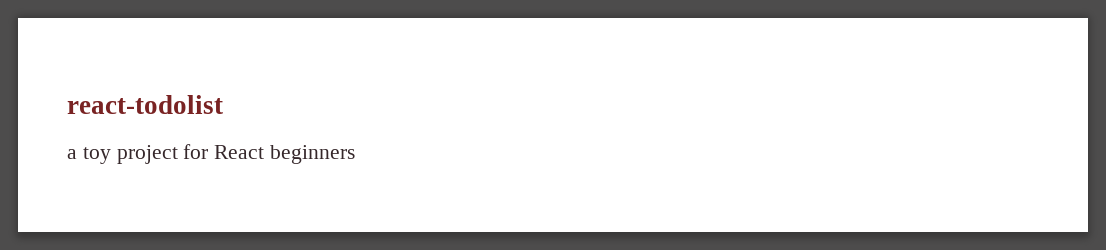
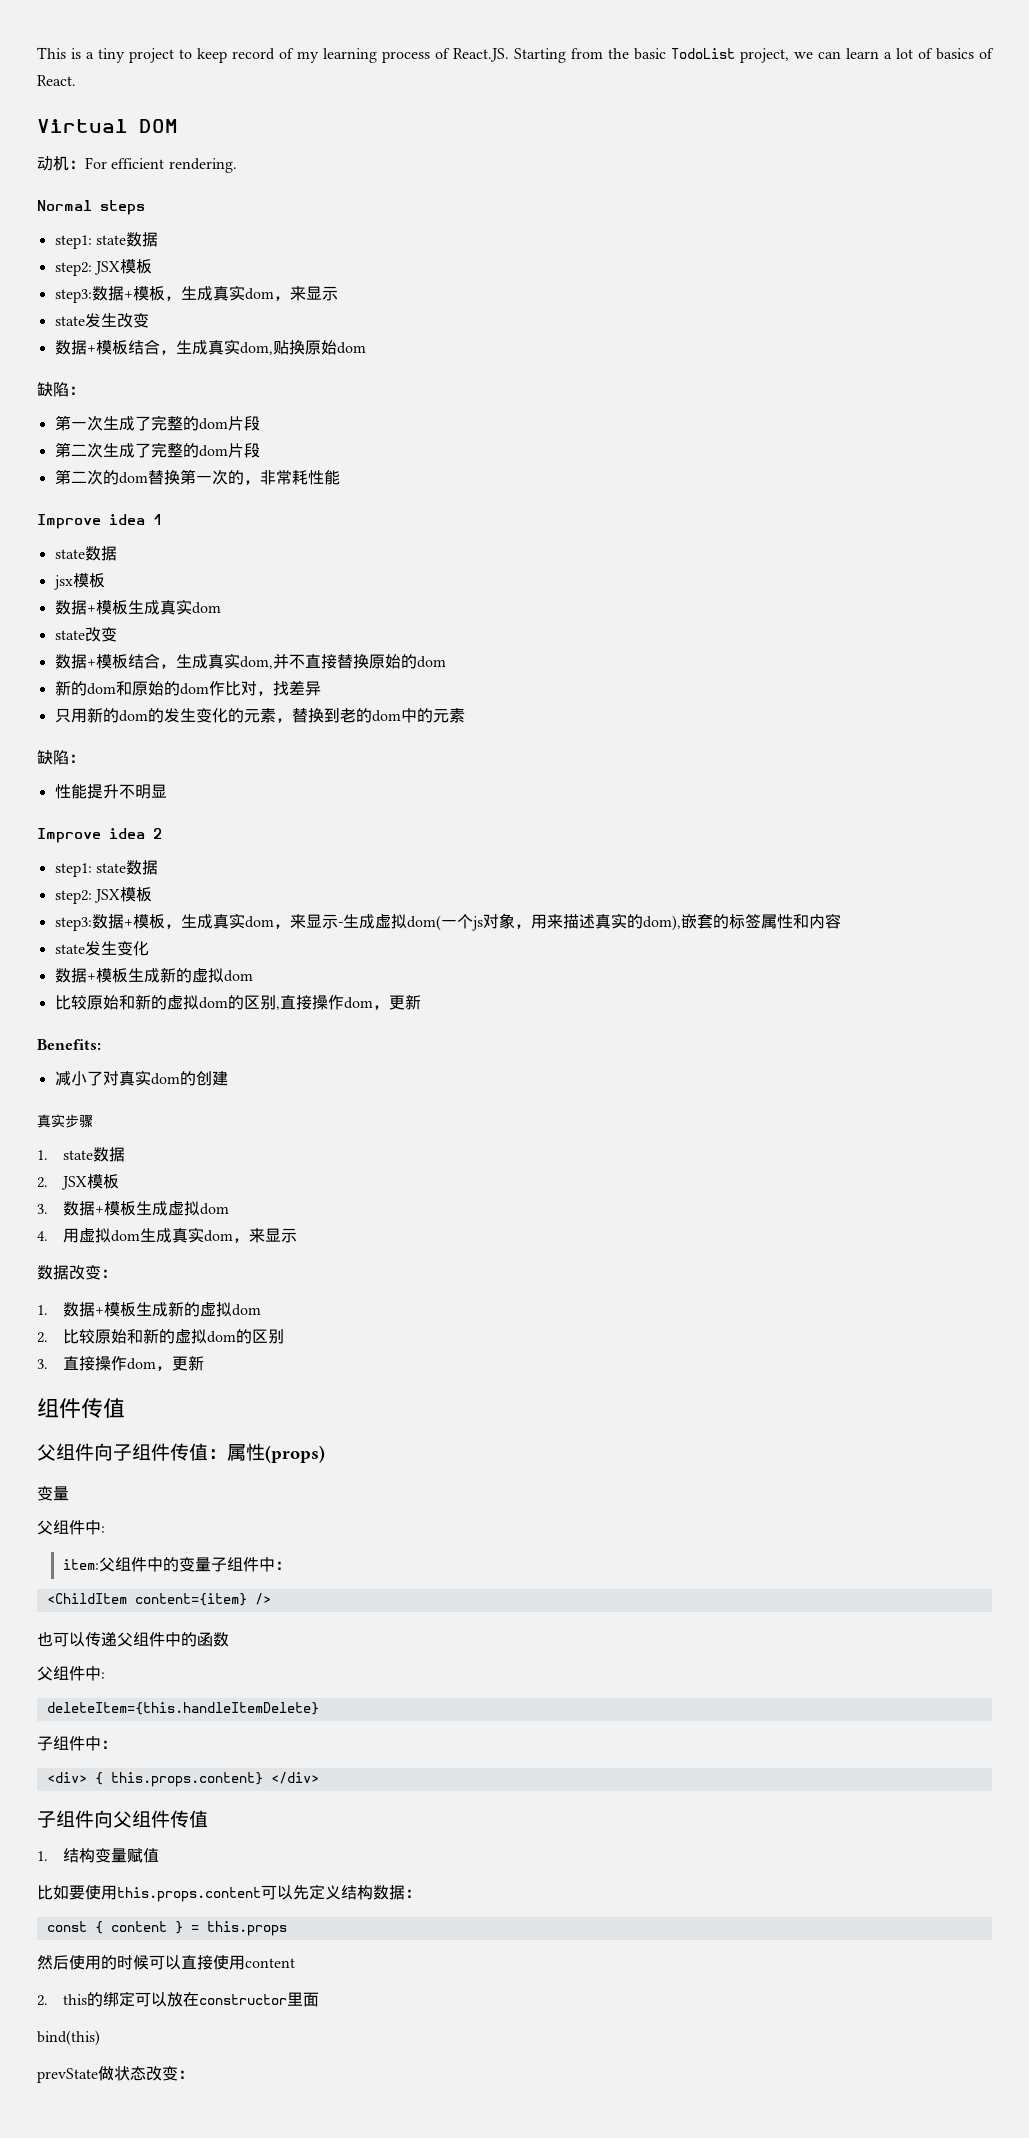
- react-todolist
- a toy project for React beginners
+ This is a tiny project to keep record of my learning process of React.JS. Starting from the basic TodoList project, we can learn a lot of basics of React.
+ Virtual DOM
+ 动机：For efficient rendering.
+ Normal steps
+ step1: state数据
+ step2: JSX模板
+ step3:数据+模板，生成真实dom，来显示
+ state发生改变
+ 数据+模板结合，生成真实dom,贴换原始dom
+ 缺陷：
+ 第一次生成了完整的dom片段
+ 第二次生成了完整的dom片段
+ 第二次的dom替换第一次的，非常耗性能
+ Improve idea 1
+ state数据
+ jsx模板
+ 数据+模板生成真实dom
+ state改变
+ 数据+模板结合，生成真实dom,并不直接替换原始的dom
+ 新的dom和原始的dom作比对，找差异
+ 只用新的dom的发生变化的元素，替换到老的dom中的元素
+ 缺陷：
+ 性能提升不明显
+ Improve idea 2
+ step1: state数据
+ step2: JSX模板
+ step3:数据+模板，生成真实dom，来显示-生成虚拟dom(一个js对象，用来描述真实的dom),嵌套的标签属性和内容
+ state发生变化
+ 数据+模板生成新的虚拟dom
+ 比较原始和新的虚拟dom的区别,直接操作dom，更新
+ Benefits:
+ 减小了对真实dom的创建
+ 真实步骤
+ 1. state数据
+ 2. JSX模板
+ 3.数据+模板生成虚拟dom
+ 4.用虚拟dom生成真实dom，来显示
+ 数据改变：
+ 1.数据+模板生成新的虚拟dom
+ 2.比较原始和新的虚拟dom的区别
+ 3.直接操作dom，更新
+ 组件传值
+ 父组件向子组件传值：属性(props)
+ 变量
+ 父组件中:
+ item:父组件中的变量子组件中：
+ <ChildItem content={item} />
+ 也可以传递父组件中的函数
+ 父组件中:
+ deleteItem={this.handleItemDelete}
+ 子组件中：
+ <div> { this.props.content} </div>
+ 子组件向父组件传值
+ 1.结构变量赋值
+ 比如要使用this.props.content可以先定义结构数据：
+ const { content } = this.props
+ 然后使用的时候可以直接使用content
+ 2. this的绑定可以放在constructor里面
+ bind(this)
+ prevState做状态改变：

